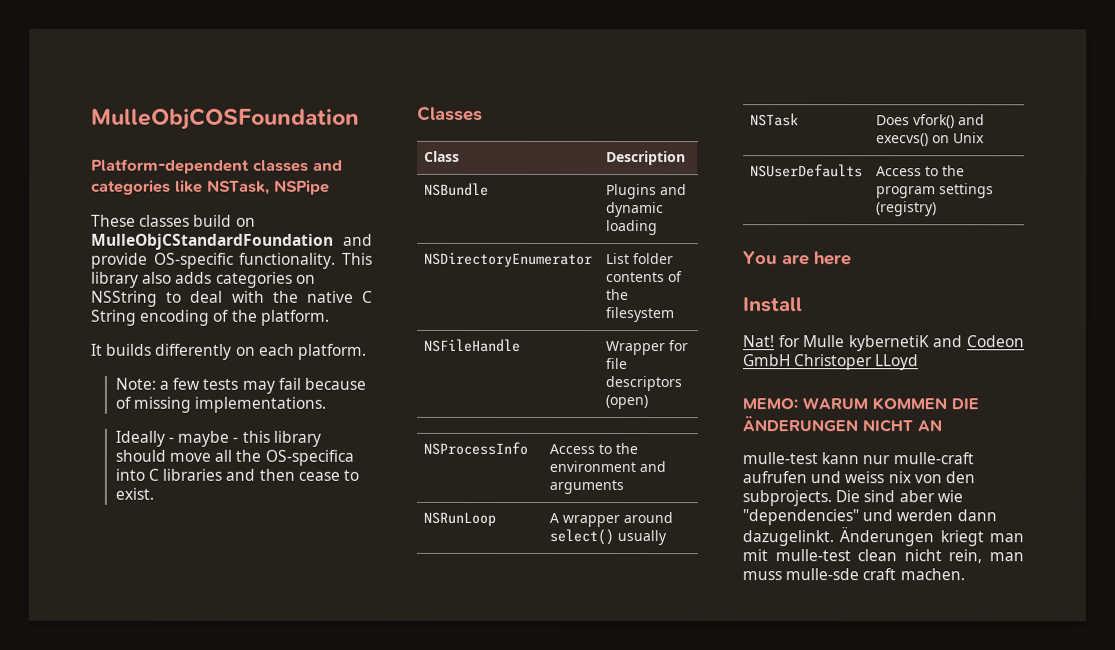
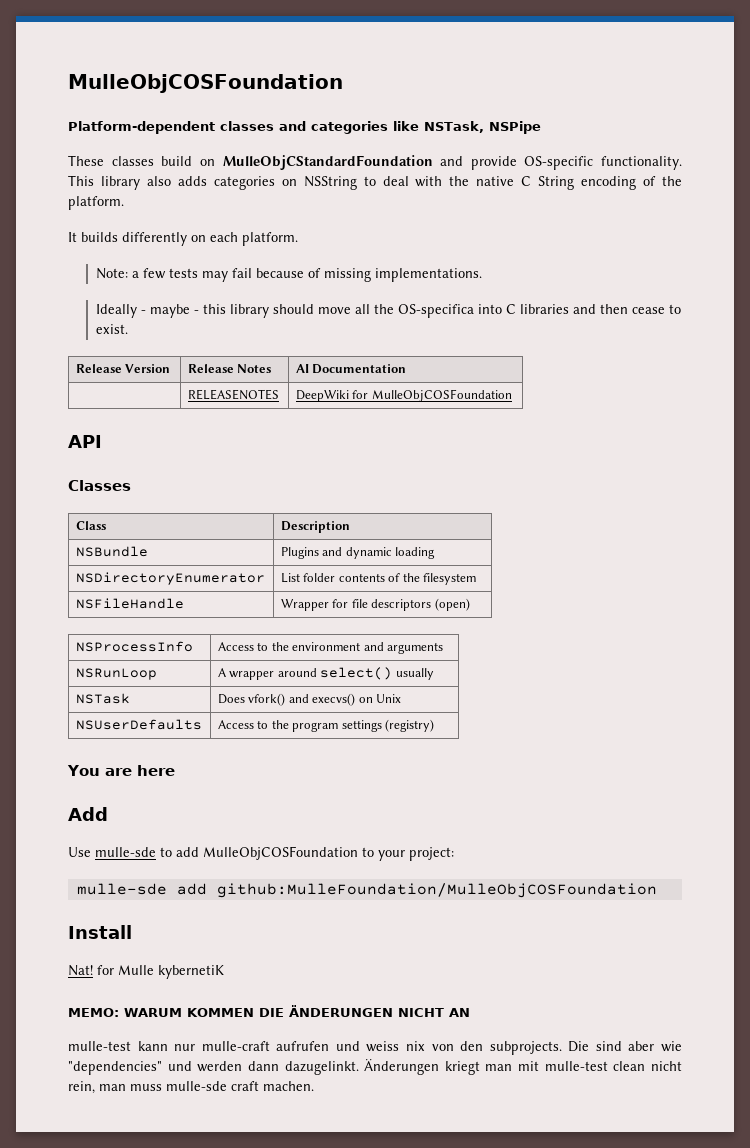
+ Release Version | Release Notes | AI Documentation
+ | RELEASENOTES | DeepWiki for MulleObjCOSFoundation
+ API
+ Add
+ Use mulle-sde to add MulleObjCOSFoundation to your project:
+ mulle-sde add github:MulleFoundation/MulleObjCOSFoundation
- Nat! for Mulle kybernetiK and Codeon GmbH Christoper LLoyd
+ Nat! for Mulle kybernetiK

